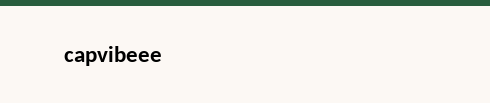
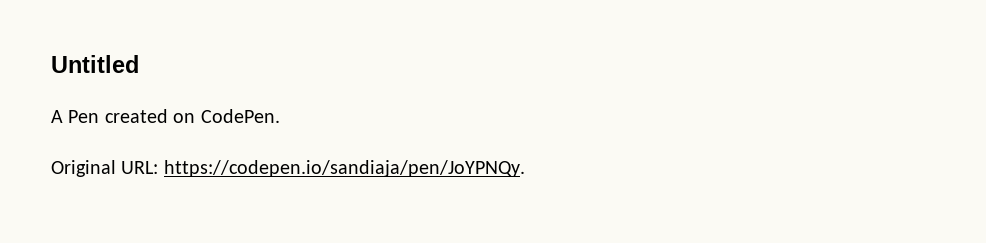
- capvibeee
+ Untitled
+ A Pen created on CodePen.
+ Original URL: https://codepen.io/sandiaja/pen/JoYPNQy.

